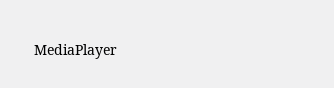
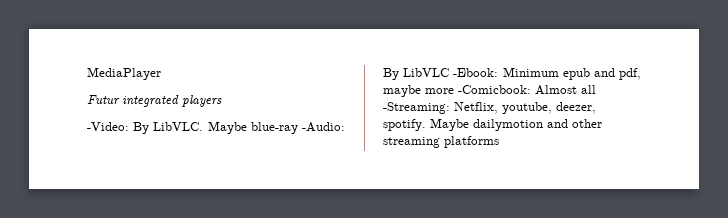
+ Futur integrated players
+ -Video: By LibVLC. Maybe blue-ray -Audio: By LibVLC -Ebook: Minimum epub and pdf, maybe more -Comicbook: Almost all -Streaming: Netflix, youtube, deezer, spotify. Maybe dailymotion and other streaming platforms

